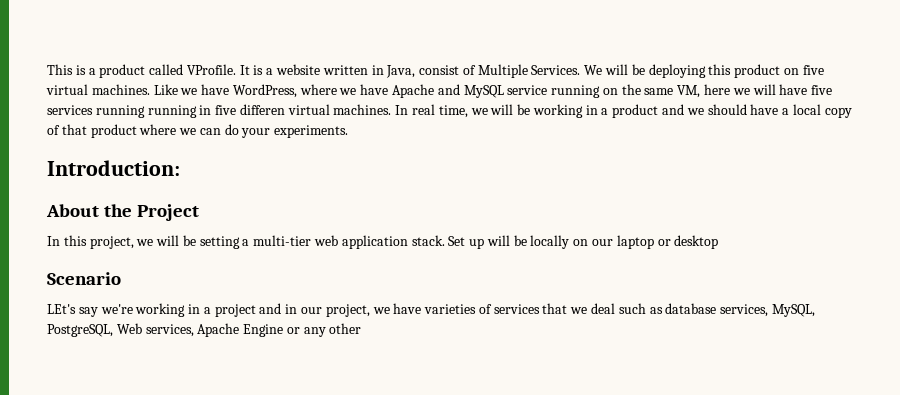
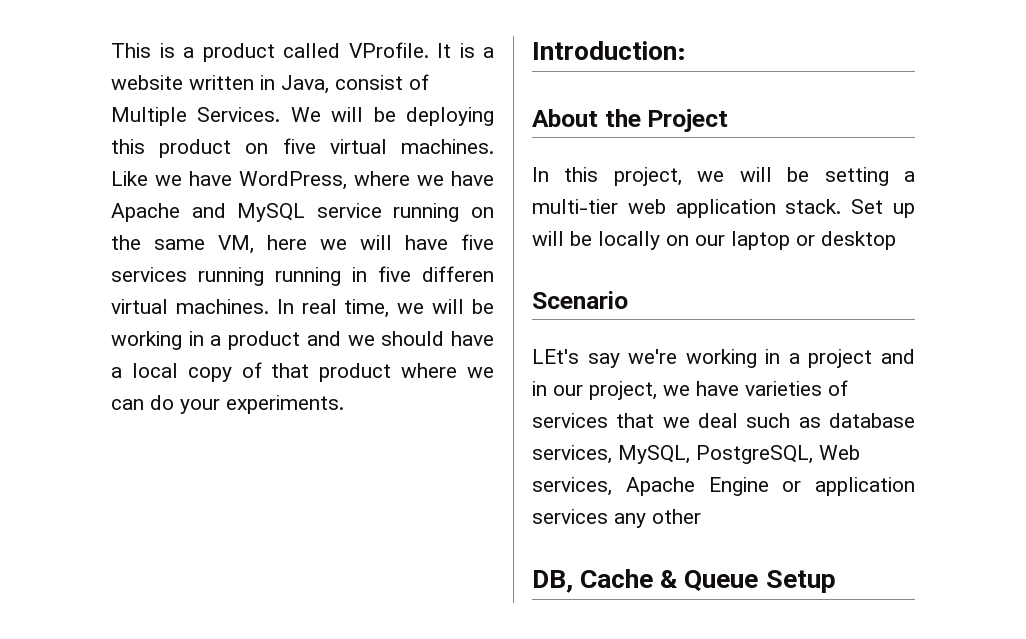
- LEt's say we're working in a project and in our project, we have varieties of services that we deal such as database services, MySQL, PostgreSQL, Web services, Apache Engine or any other
+ LEt's say we're working in a project and in our project, we have varieties of services that we deal such as database services, MySQL, PostgreSQL, Web services, Apache Engine or application services any other
+ DB, Cache & Queue Setup

